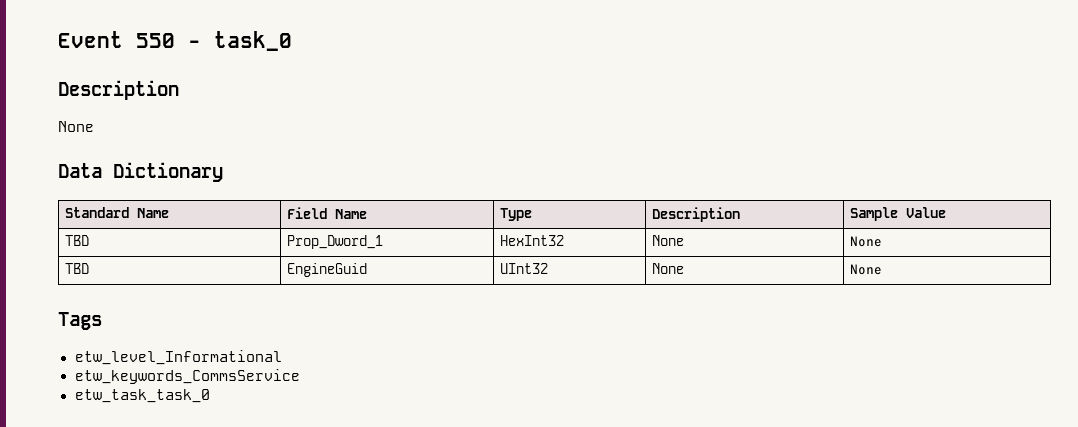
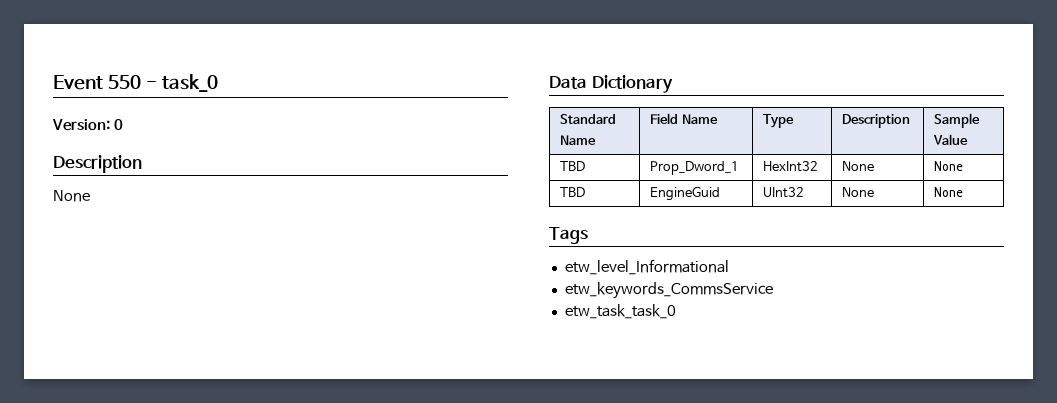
+ Version: 0

